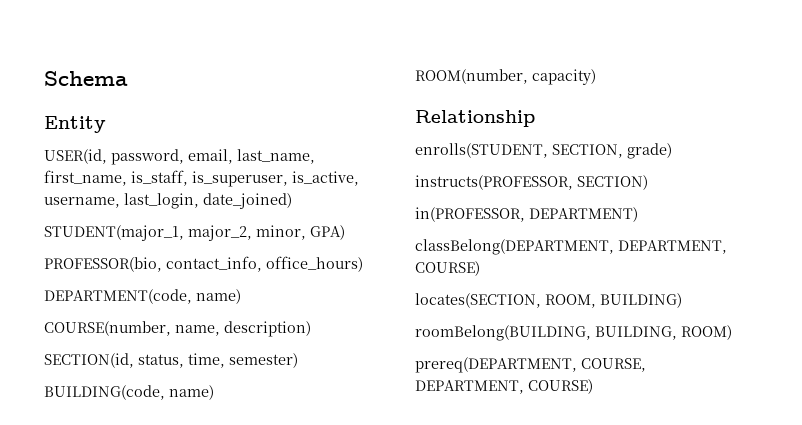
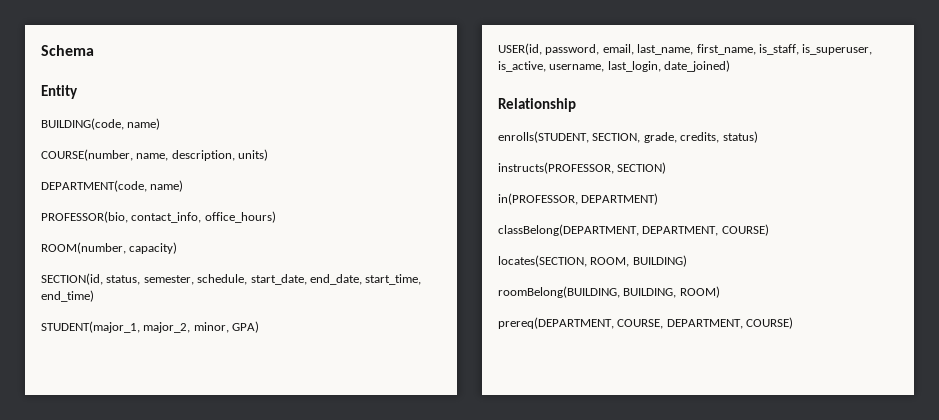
+ BUILDING(code, name)
+ COURSE(number, name, description, units)
+ DEPARTMENT(code, name)
+ PROFESSOR(bio, contact_info, office_hours)
+ ROOM(number, capacity)
+ SECTION(id, status, semester, schedule, start_date, end_date, start_time, end_time)
+ STUDENT(major_1, major_2, minor, GPA)
- STUDENT(major_1, major_2, minor, GPA)
- PROFESSOR(bio, contact_info, office_hours)
- DEPARTMENT(code, name)
- COURSE(number, name, description)
- SECTION(id, status, time, semester)
- BUILDING(code, name)
- ROOM(number, capacity)
- enrolls(STUDENT, SECTION, grade)
+ enrolls(STUDENT, SECTION, grade, credits, status)

